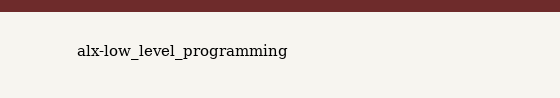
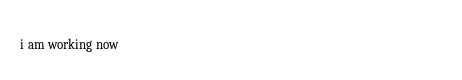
- alx-low_level_programming
+ i am working now

